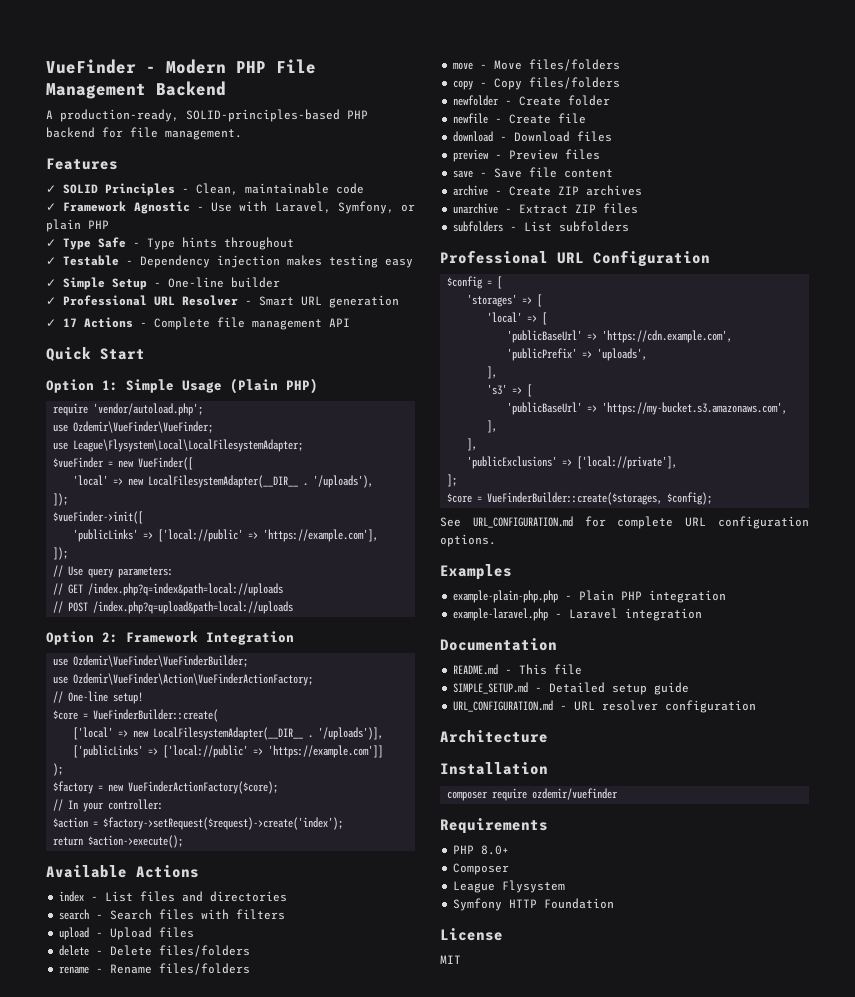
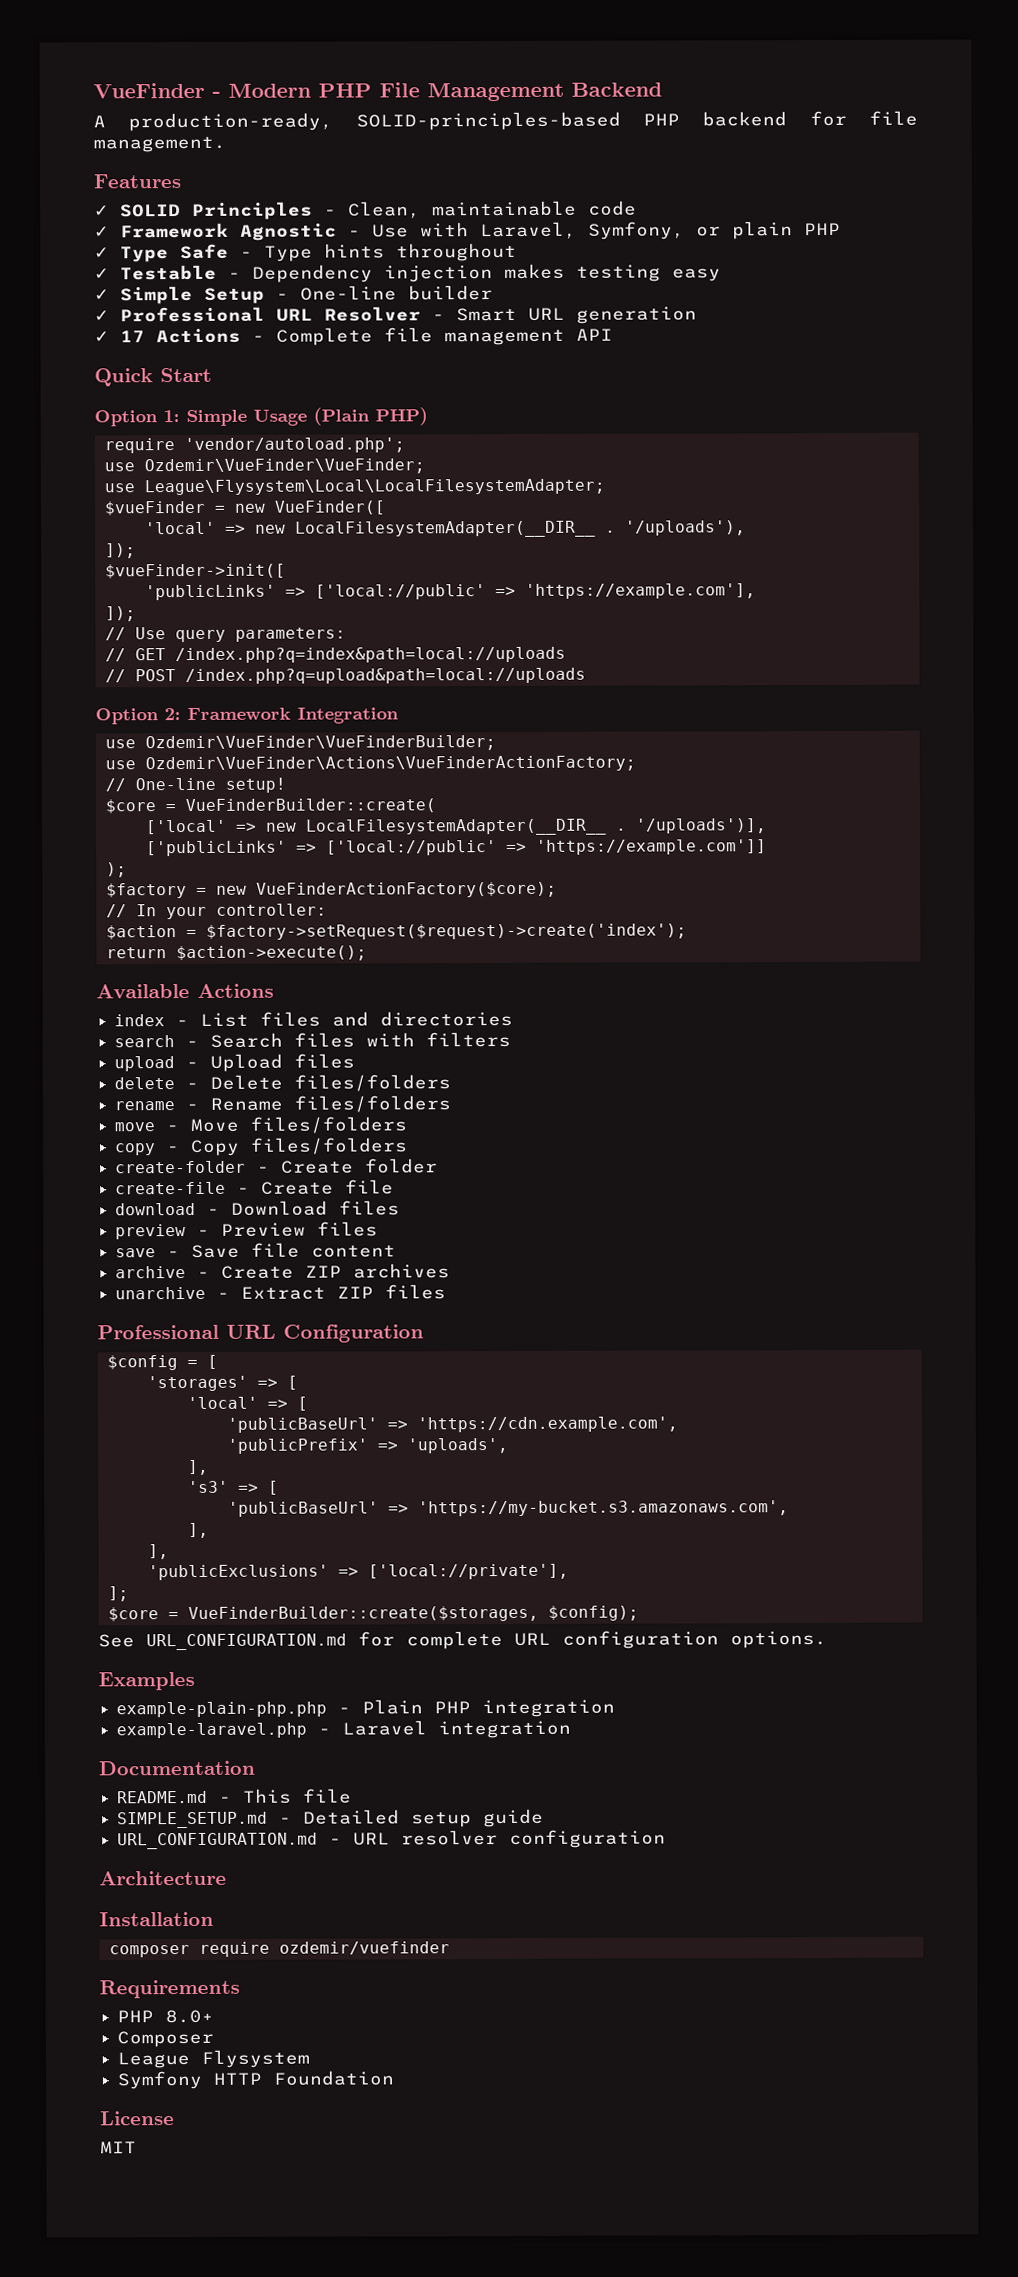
- use Ozdemir\VueFinder\Action\VueFinderActionFactory;
+ use Ozdemir\VueFinder\Actions\VueFinderActionFactory;
- newfolder - Create folder
+ create-folder - Create folder
- newfile - Create file
+ create-file - Create file
- subfolders - List subfolders

